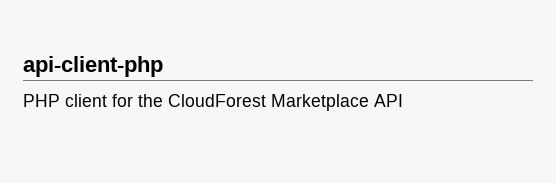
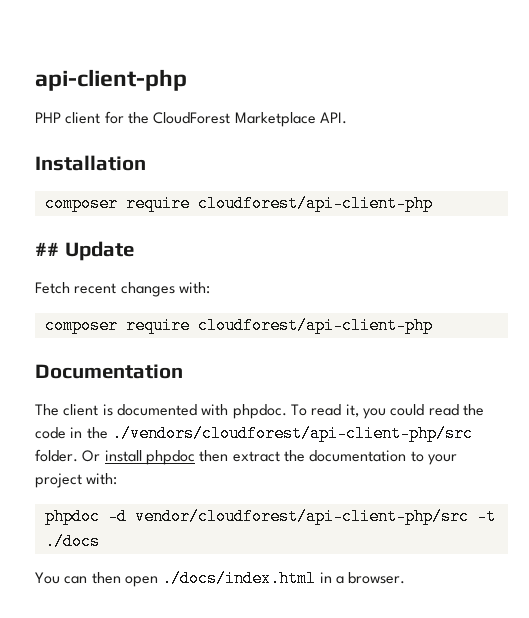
- PHP client for the CloudForest Marketplace API
+ PHP client for the CloudForest Marketplace API.
+ Installation
+ composer require cloudforest/api-client-php
+ ## Update
+ Fetch recent changes with:
+ composer require cloudforest/api-client-php
+ Documentation
+ The client is documented with phpdoc. To read it, you could read the code in the ./vendors/cloudforest/api-client-php/src folder. Or install phpdoc then extract the documentation to your project with:
+ phpdoc -d vendor/cloudforest/api-client-php/src -t ./docs
+ You can then open ./docs/index.html in a browser.

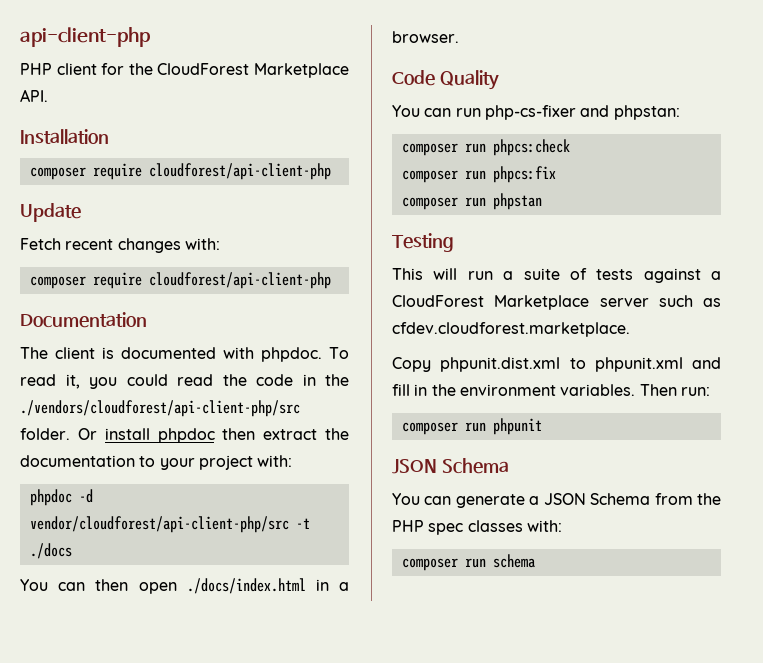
- ## Update
+ Update
+ Code Quality
+ You can run php-cs-fixer and phpstan:
+ composer run phpcs:check
+ composer run phpcs:fix
+ composer run phpstan
+ Testing
+ This will run a suite of tests against a CloudForest Marketplace server such as cfdev.cloudforest.marketplace.
+ Copy phpunit.dist.xml to phpunit.xml and fill in the environment variables. Then run:
+ composer run phpunit
+ JSON Schema
+ You can generate a JSON Schema from the PHP spec classes with:
+ composer run schema

